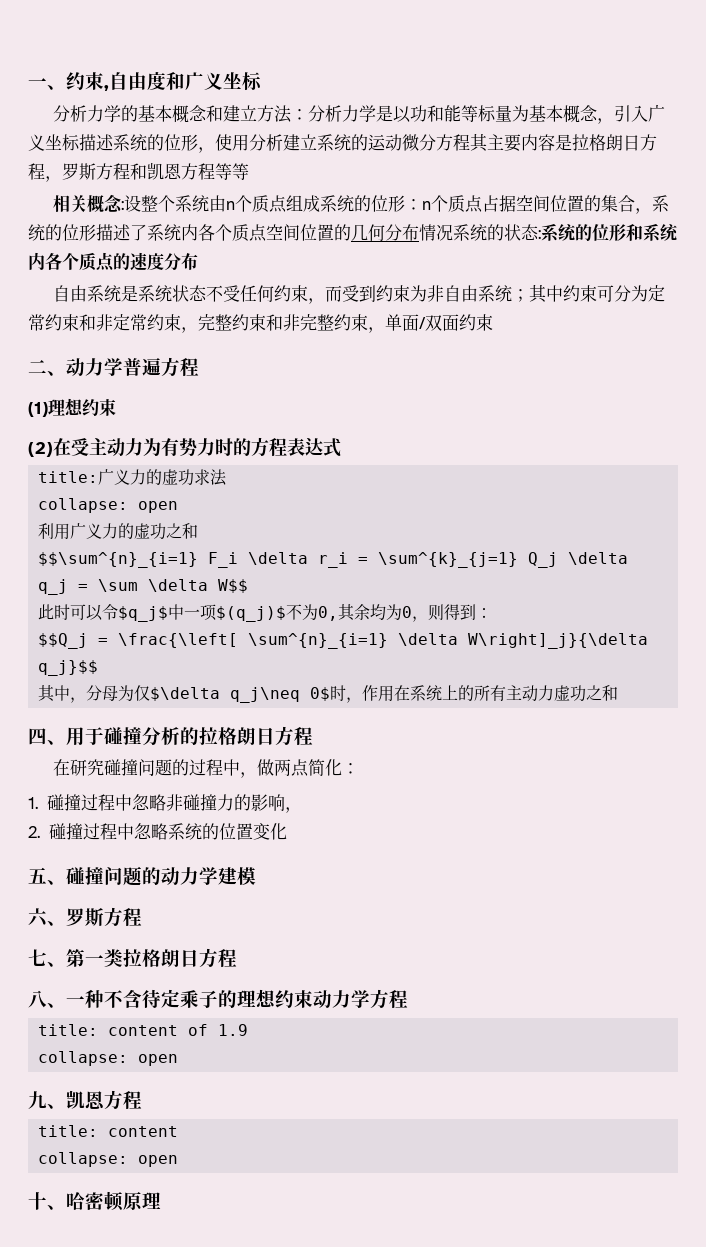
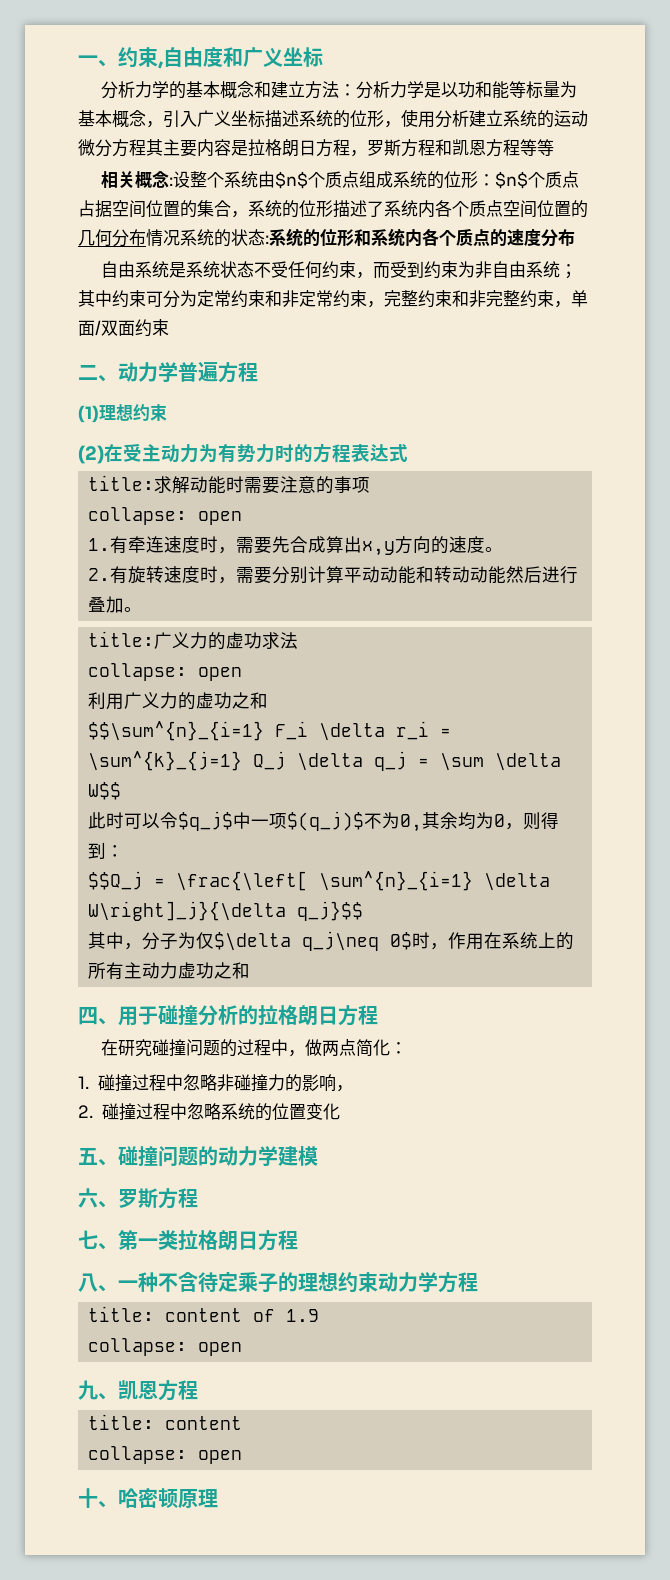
- 相关概念:设整个系统由n个质点组成系统的位形：n个质点占据空间位置的集合，系统的位形描述了系统内各个质点空间位置的几何分布情况系统的状态:系统的位形和系统内各个质点的速度分布
+ 相关概念:设整个系统由$n$个质点组成系统的位形：$n$个质点占据空间位置的集合，系统的位形描述了系统内各个质点空间位置的几何分布情况系统的状态:系统的位形和系统内各个质点的速度分布
+ title:求解动能时需要注意的事项
+ collapse: open
+ 1.有牵连速度时，需要先合成算出x,y方向的速度。
+ 2.有旋转速度时，需要分别计算平动动能和转动动能然后进行叠加。
- 其中，分母为仅$\delta q_j\neq 0$时，作用在系统上的所有主动力虚功之和
+ 其中，分子为仅$\delta q_j\neq 0$时，作用在系统上的所有主动力虚功之和

